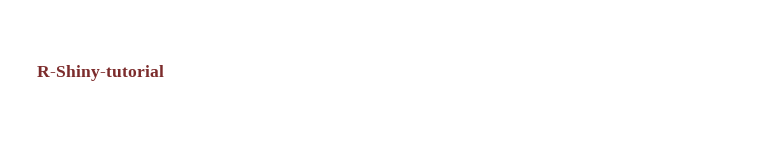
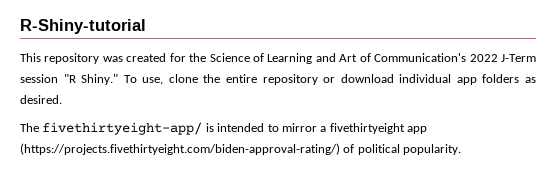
+ This repository was created for the Science of Learning and Art of Communication's 2022 J-Term session "R Shiny." To use, clone the entire repository or download individual app folders as desired.
+ The fivethirtyeight-app/ is intended to mirror a fivethirtyeight app (https://projects.fivethirtyeight.com/biden-approval-rating/) of political popularity.

